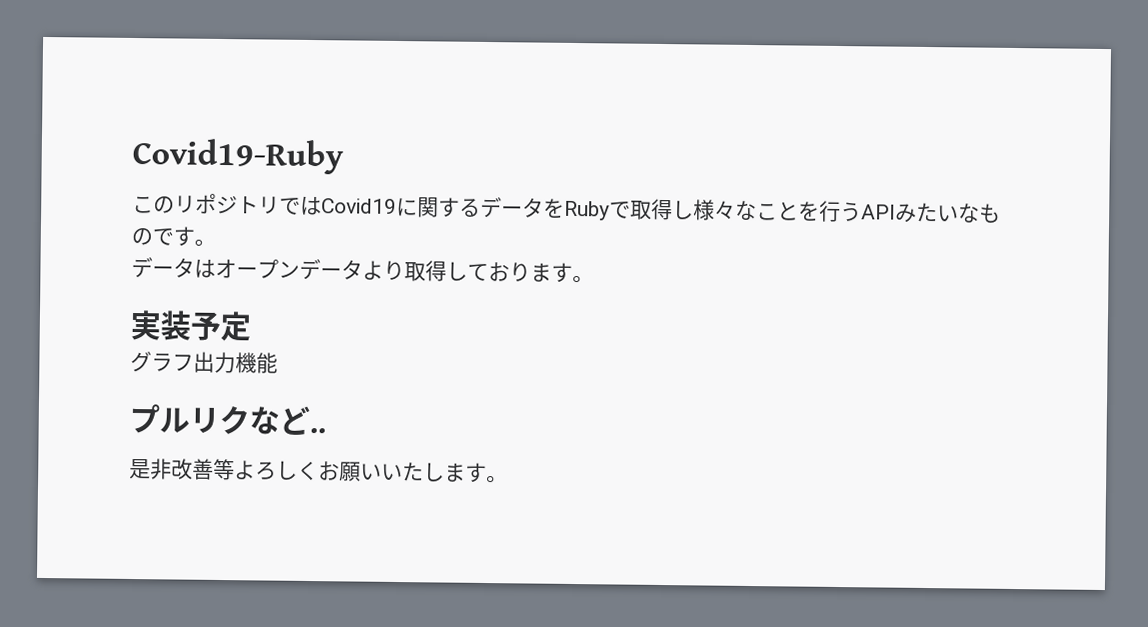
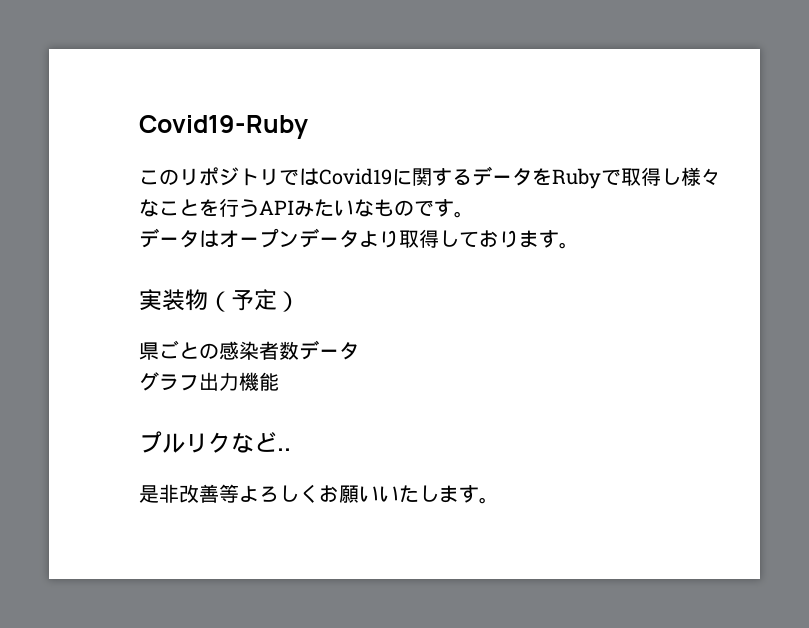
- 実装予定
+ 実装物（予定）
+ 県ごとの感染者数データ

